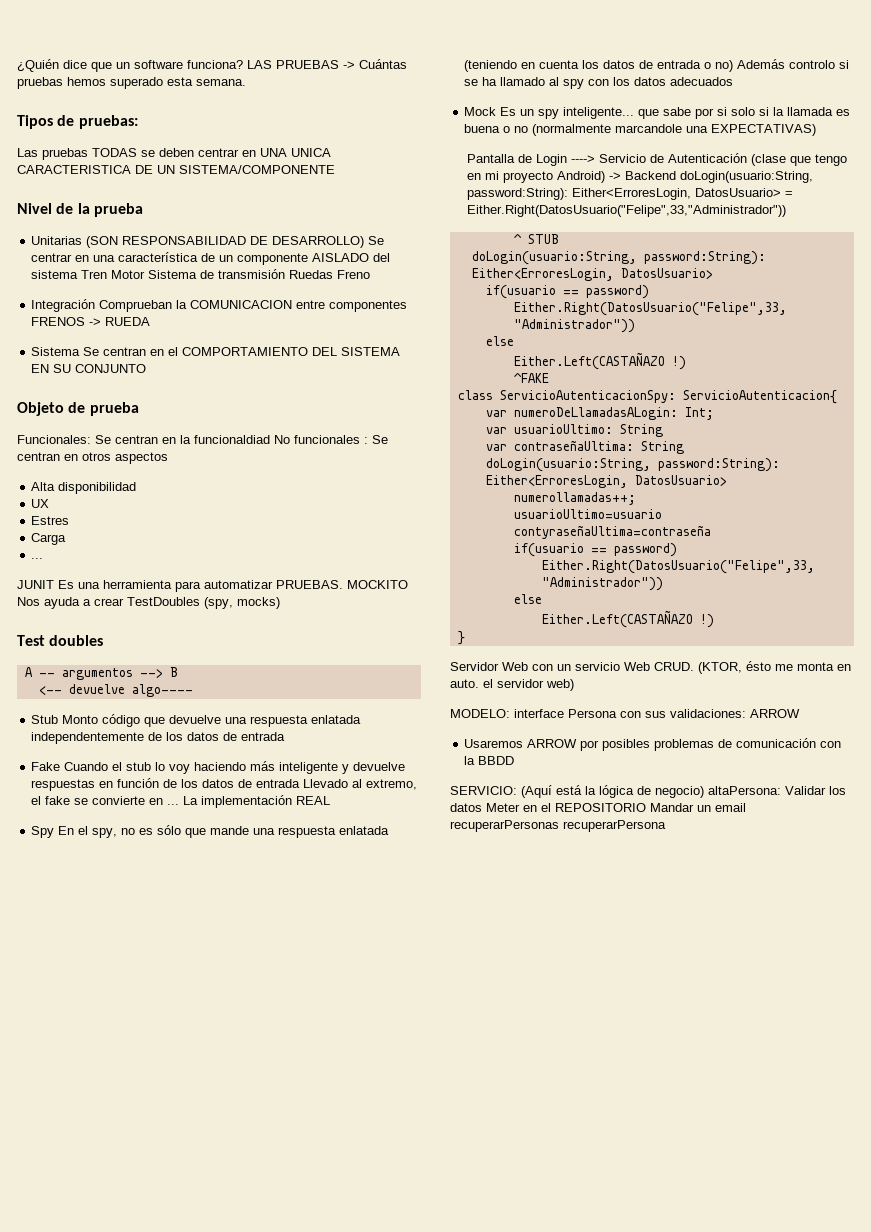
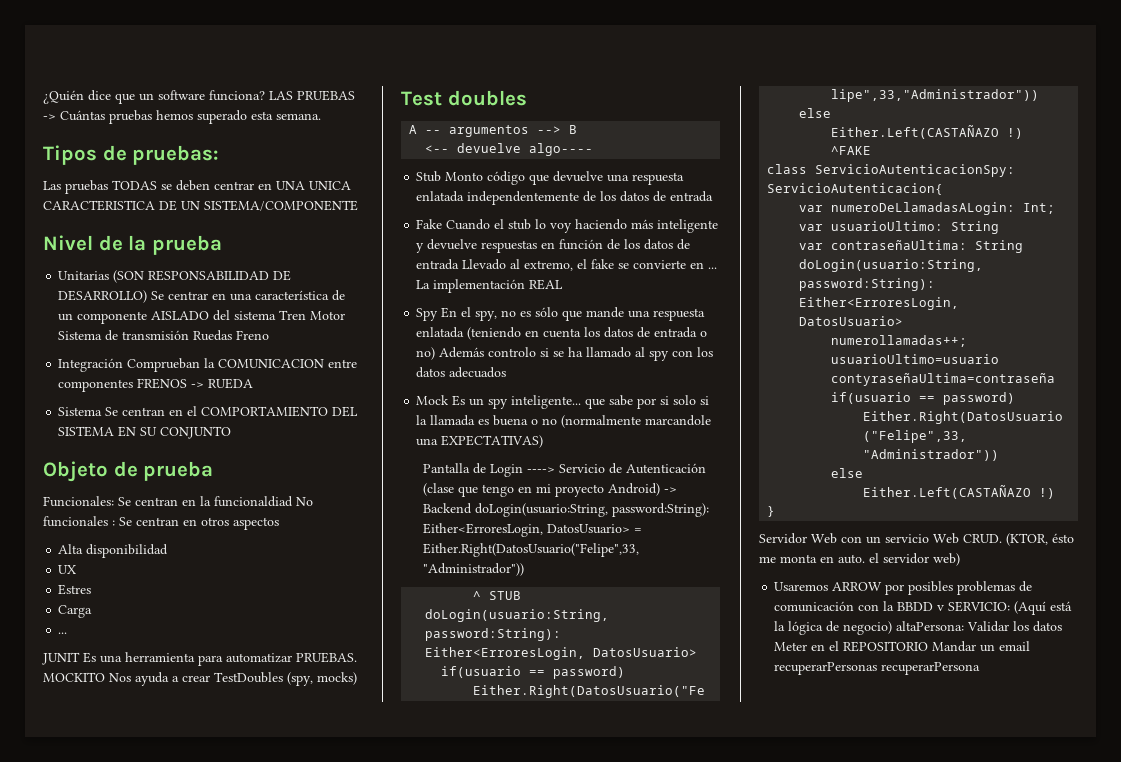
- MODELO: interface Persona con sus validaciones: ARROW
- Usaremos ARROW por posibles problemas de comunicación con la BBDD
- SERVICIO: (Aquí está la lógica de negocio) altaPersona: Validar los datos Meter en el REPOSITORIO Mandar un email recuperarPersonas recuperarPersona
+ Usaremos ARROW por posibles problemas de comunicación con la BBDD v SERVICIO: (Aquí está la lógica de negocio) altaPersona: Validar los datos Meter en el REPOSITORIO Mandar un email recuperarPersonas recuperarPersona

